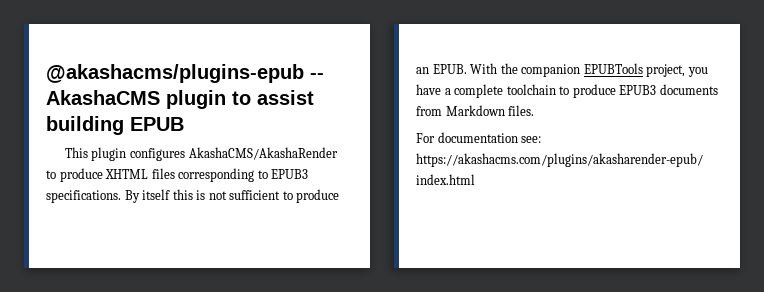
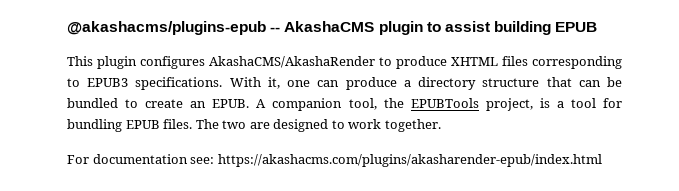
- By itself this is not sufficient to produce an EPUB. With the companion EPUBTools project, you have a complete toolchain to produce EPUB3 documents from Markdown files.
+ With it, one can produce a directory structure that can be bundled to create an EPUB. A companion tool, the EPUBTools project, is a tool for bundling EPUB files. The two are designed to work together.

